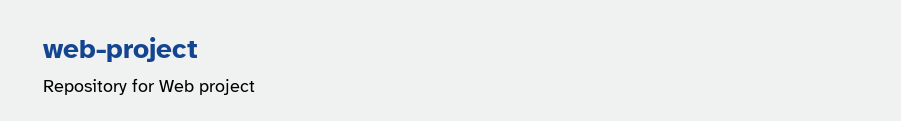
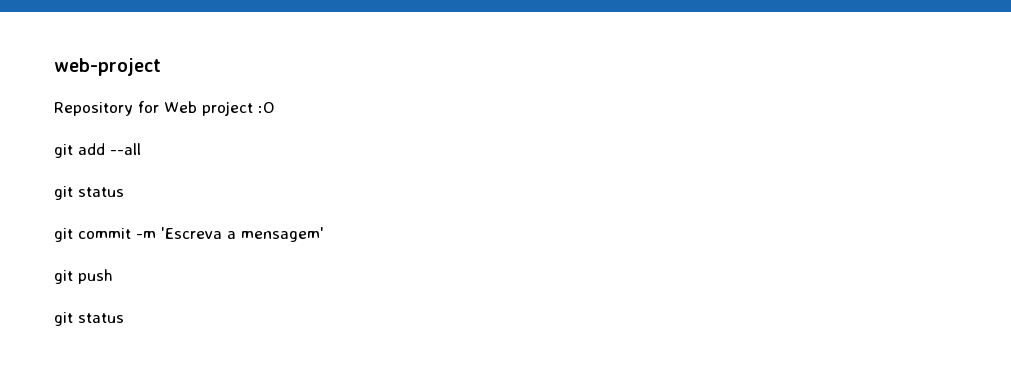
- Repository for Web project
+ Repository for Web project :O
+ git add --all
+ git status
+ git commit -m 'Escreva a mensagem'
+ git push
+ git status

